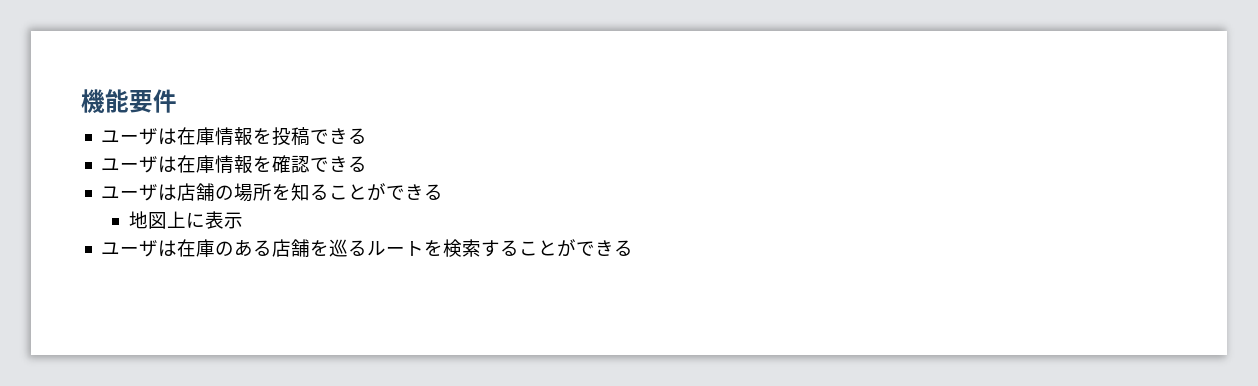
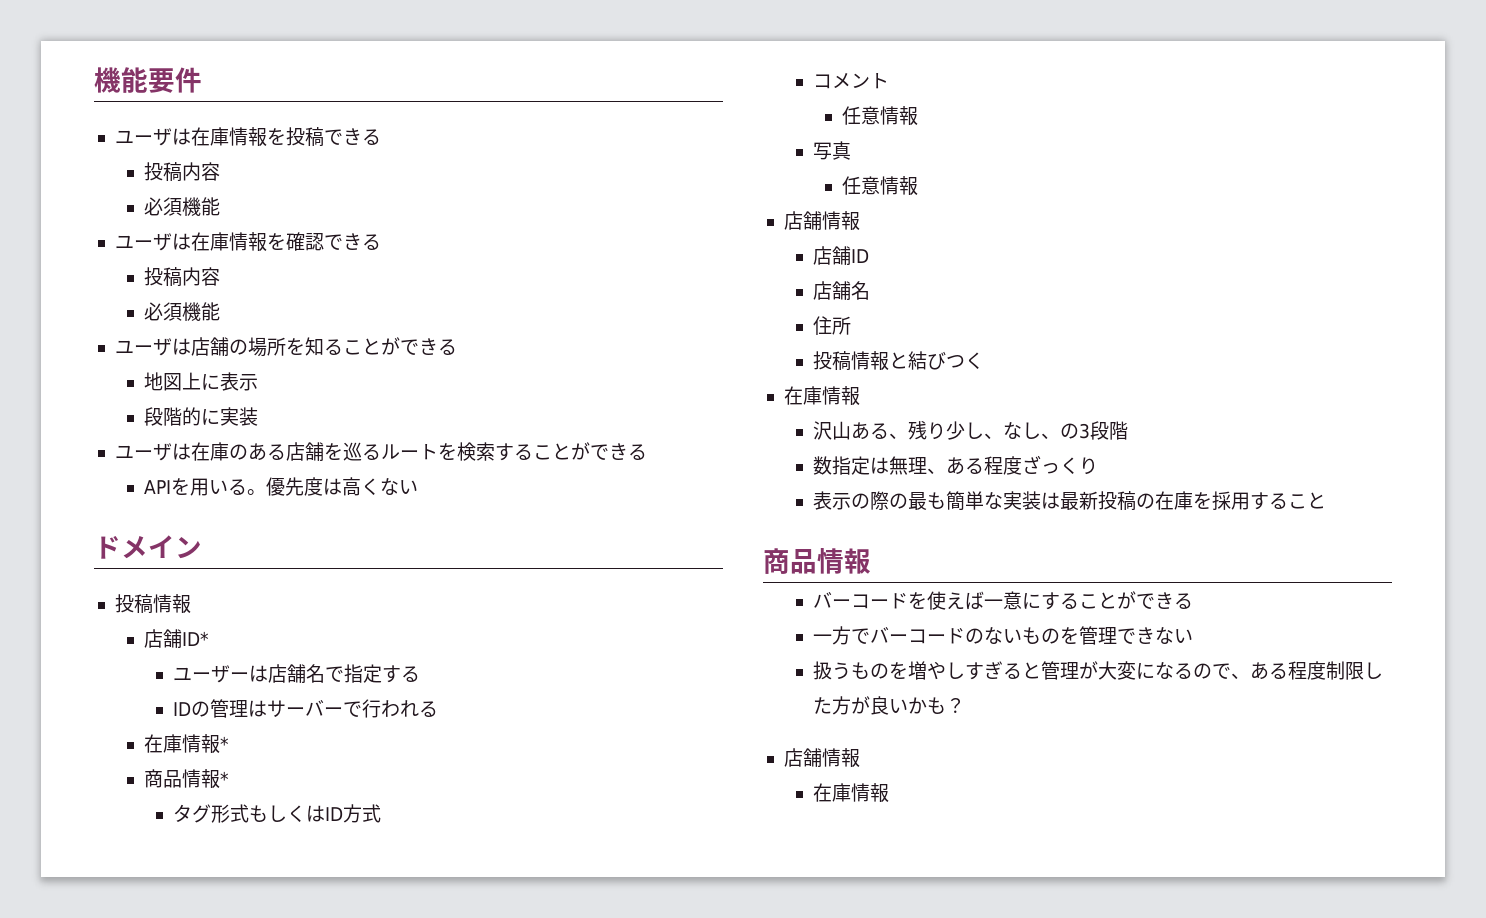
  ユーザは在庫情報を投稿できる
+ 投稿内容
+ 必須機能
  ユーザは在庫情報を確認できる
+ 投稿内容
+ 必須機能
+ 段階的に実装
+ APIを用いる。優先度は高くない
+ ドメイン
+ 投稿情報
+ 店舗ID*
+ ユーザーは店舗名で指定する
+ IDの管理はサーバーで行われる
+ 在庫情報*
+ 商品情報*
+ タグ形式もしくはID方式
+ コメント
+ 任意情報
+ 写真
+ 任意情報
+ 店舗情報
+ 店舗ID
+ 店舗名
+ 住所
+ 投稿情報と結びつく
+ 在庫情報
+ 沢山ある、残り少し、なし、の3段階
+ 数指定は無理、ある程度ざっくり
+ 表示の際の最も簡単な実装は最新投稿の在庫を採用すること
+ 商品情報
+ バーコードを使えば一意にすることができる
+ 一方でバーコードのないものを管理できない
+ 扱うものを増やしすぎると管理が大変になるので、ある程度制限した方が良いかも？
+ 店舗情報
+ 在庫情報

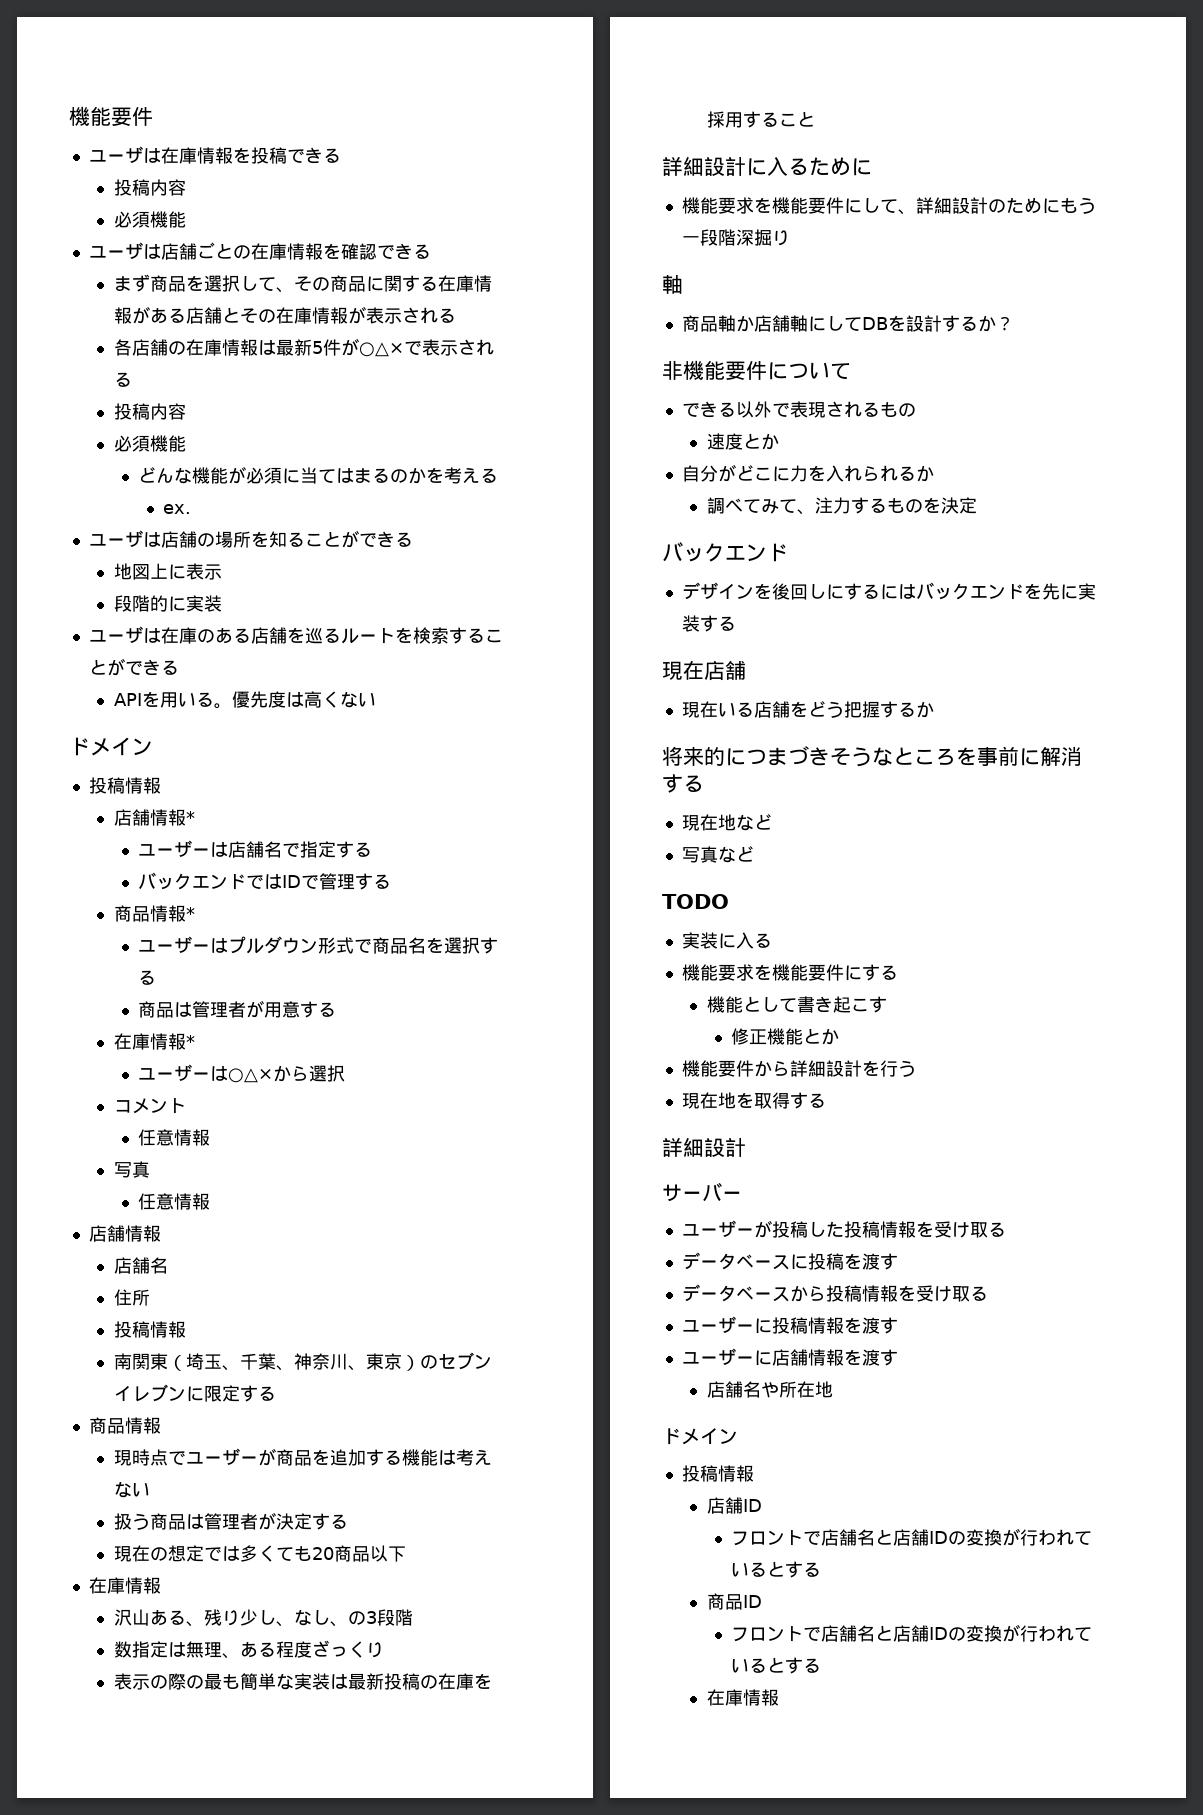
- ユーザは在庫情報を確認できる
+ ユーザは店舗ごとの在庫情報を確認できる
+ まず商品を選択して、その商品に関する在庫情報がある店舗とその在庫情報が表示される
+ 各店舗の在庫情報は最新5件が○△×で表示される
  投稿内容
  必須機能
+ どんな機能が必須に当てはまるのかを考える
+ ex.
- 店舗ID*
+ 店舗情報*
- IDの管理はサーバーで行われる
+ バックエンドではIDで管理する
+ 商品情報*
+ ユーザーはプルダウン形式で商品名を選択する
+ 商品は管理者が用意する
  在庫情報*
- 商品情報*
- タグ形式もしくはID方式
+ ユーザーは○△×から選択
- 店舗ID
  住所
- 投稿情報と結びつく
+ 投稿情報
+ 南関東（埼玉、千葉、神奈川、東京）のセブンイレブンに限定する
+ 商品情報
+ 現時点でユーザーが商品を追加する機能は考えない
+ 扱う商品は管理者が決定する
+ 現在の想定では多くても20商品以下
  表示の際の最も簡単な実装は最新投稿の在庫を採用すること
- 商品情報
- バーコードを使えば一意にすることができる
- 一方でバーコードのないものを管理できない
- 扱うものを増やしすぎると管理が大変になるので、ある程度制限した方が良いかも？
- 店舗情報
+ 詳細設計に入るために
+ 機能要求を機能要件にして、詳細設計のためにもう一段階深掘り
+ 軸
+ 商品軸か店舗軸にしてDBを設計するか？
+ 非機能要件について
+ できる以外で表現されるもの
+ 速度とか
+ 自分がどこに力を入れられるか
+ 調べてみて、注力するものを決定
+ バックエンド
+ デザインを後回しにするにはバックエンドを先に実装する
+ 現在店舗
+ 現在いる店舗をどう把握するか
+ 将来的につまづきそうなところを事前に解消する
+ 現在地など
+ 写真など
+ TODO
+ 実装に入る
+ 機能要求を機能要件にする
+ 機能として書き起こす
+ 修正機能とか
+ 機能要件から詳細設計を行う
+ 現在地を取得する
+ 詳細設計
+ サーバー
+ ユーザーが投稿した投稿情報を受け取る
+ データベースに投稿を渡す
+ データベースから投稿情報を受け取る
+ ユーザーに投稿情報を渡す
+ ユーザーに店舗情報を渡す
+ 店舗名や所在地
+ ドメイン
+ 投稿情報
+ 店舗ID
+ フロントで店舗名と店舗IDの変換が行われているとする
+ 商品ID
+ フロントで店舗名と店舗IDの変換が行われているとする

